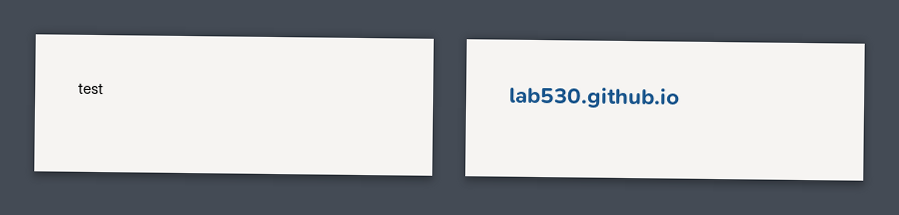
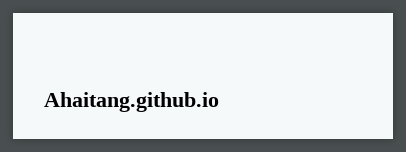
- test
- lab530.github.io
+ Ahaitang.github.io

